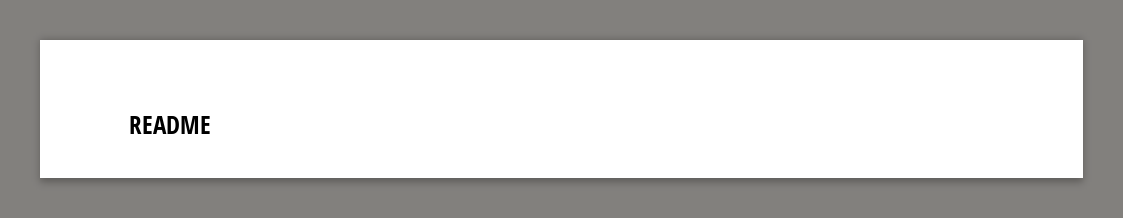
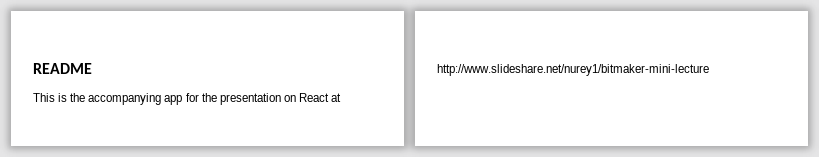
+ This is the accompanying app for the presentation on React at http://www.slideshare.net/nurey1/bitmaker-mini-lecture

